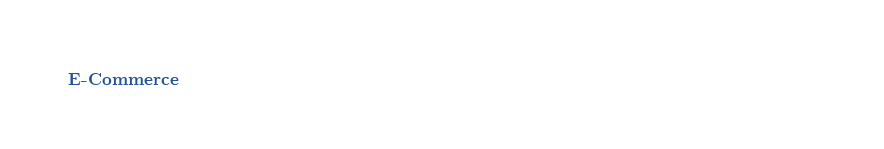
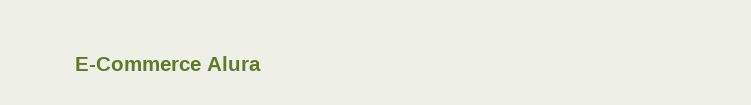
- E-Commerce
+ E-Commerce Alura

